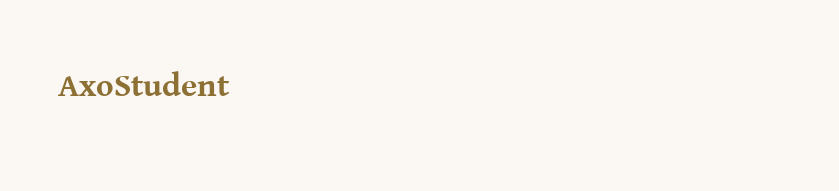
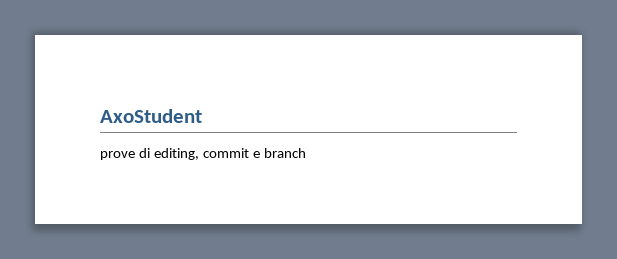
+ prove di editing, commit e branch

